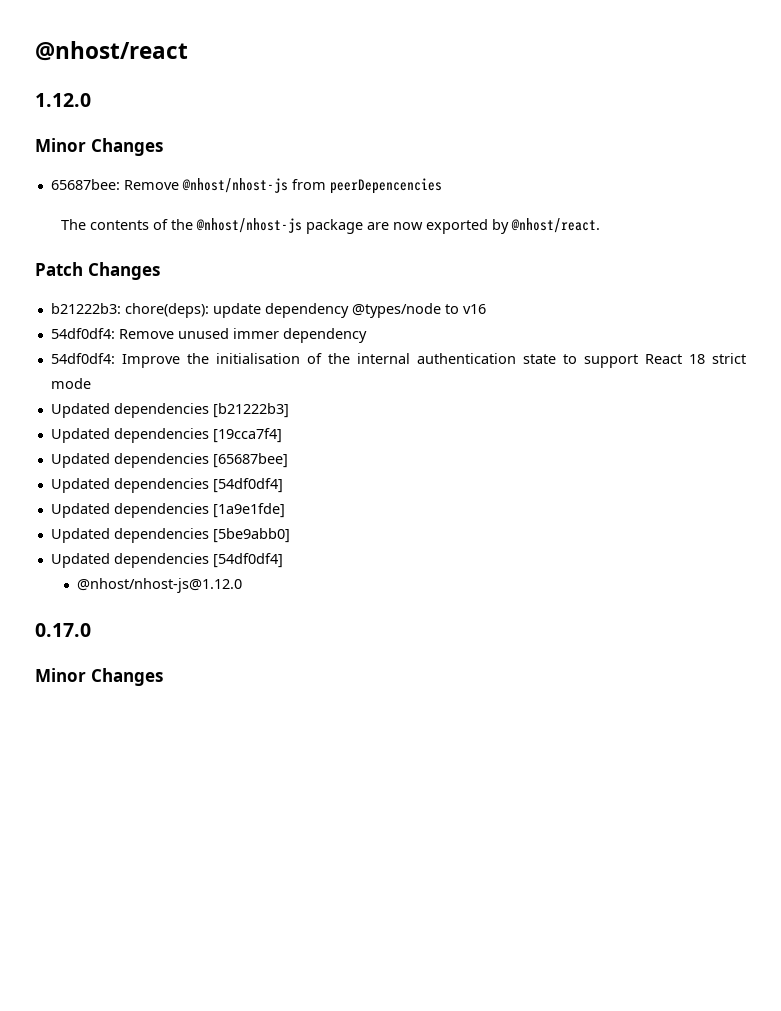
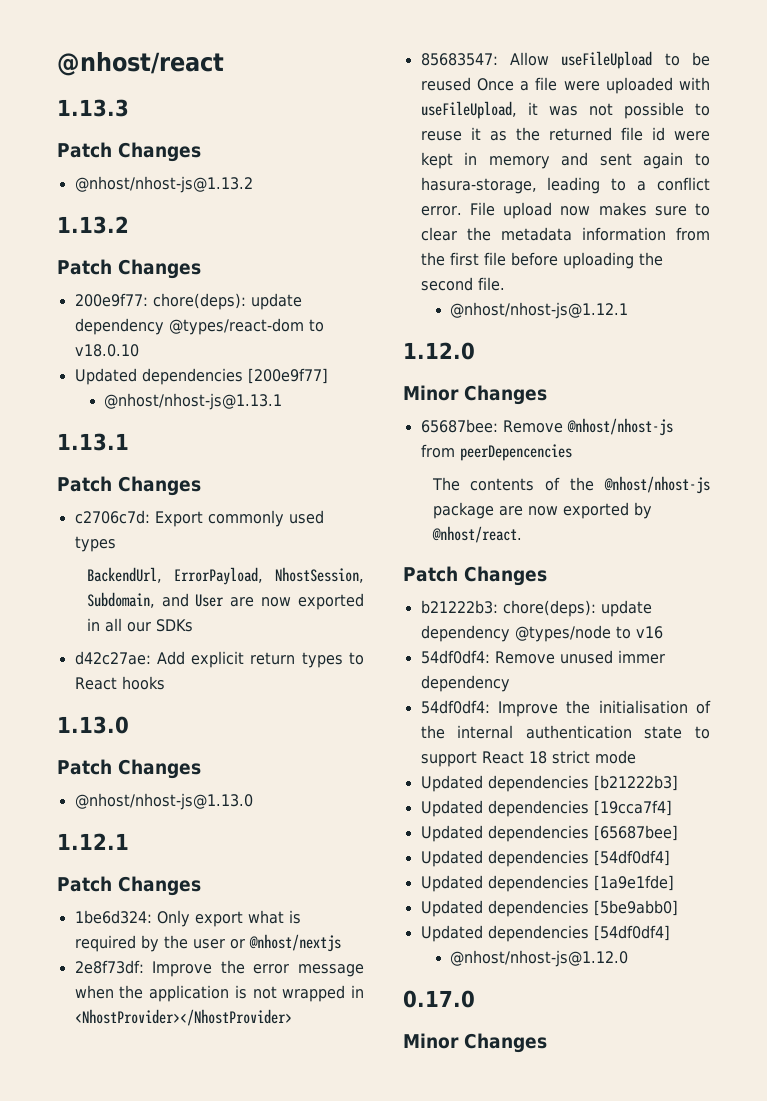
+ 1.13.3
+ Patch Changes
+ @nhost/nhost-js@1.13.2
+ 1.13.2
+ Patch Changes
+ 200e9f77: chore(deps): update dependency @types/react-dom to v18.0.10
+ Updated dependencies [200e9f77]
+ @nhost/nhost-js@1.13.1
+ 1.13.1
+ Patch Changes
+ c2706c7d: Export commonly used types
+ BackendUrl, ErrorPayload, NhostSession, Subdomain, and User are now exported in all our SDKs
+ d42c27ae: Add explicit return types to React hooks
+ 1.13.0
+ Patch Changes
+ @nhost/nhost-js@1.13.0
+ 1.12.1
+ Patch Changes
+ 1be6d324: Only export what is required by the user or @nhost/nextjs
+ 2e8f73df: Improve the error message when the application is not wrapped in <NhostProvider></NhostProvider>
+ 85683547: Allow useFileUpload to be reused Once a file were uploaded with useFileUpload, it was not possible to reuse it as the returned file id were kept in memory and sent again to hasura-storage, leading to a conflict error. File upload now makes sure to clear the metadata information from the first file before uploading the second file.
+ @nhost/nhost-js@1.12.1

